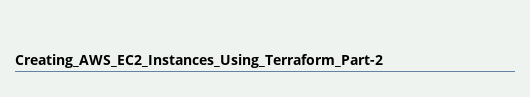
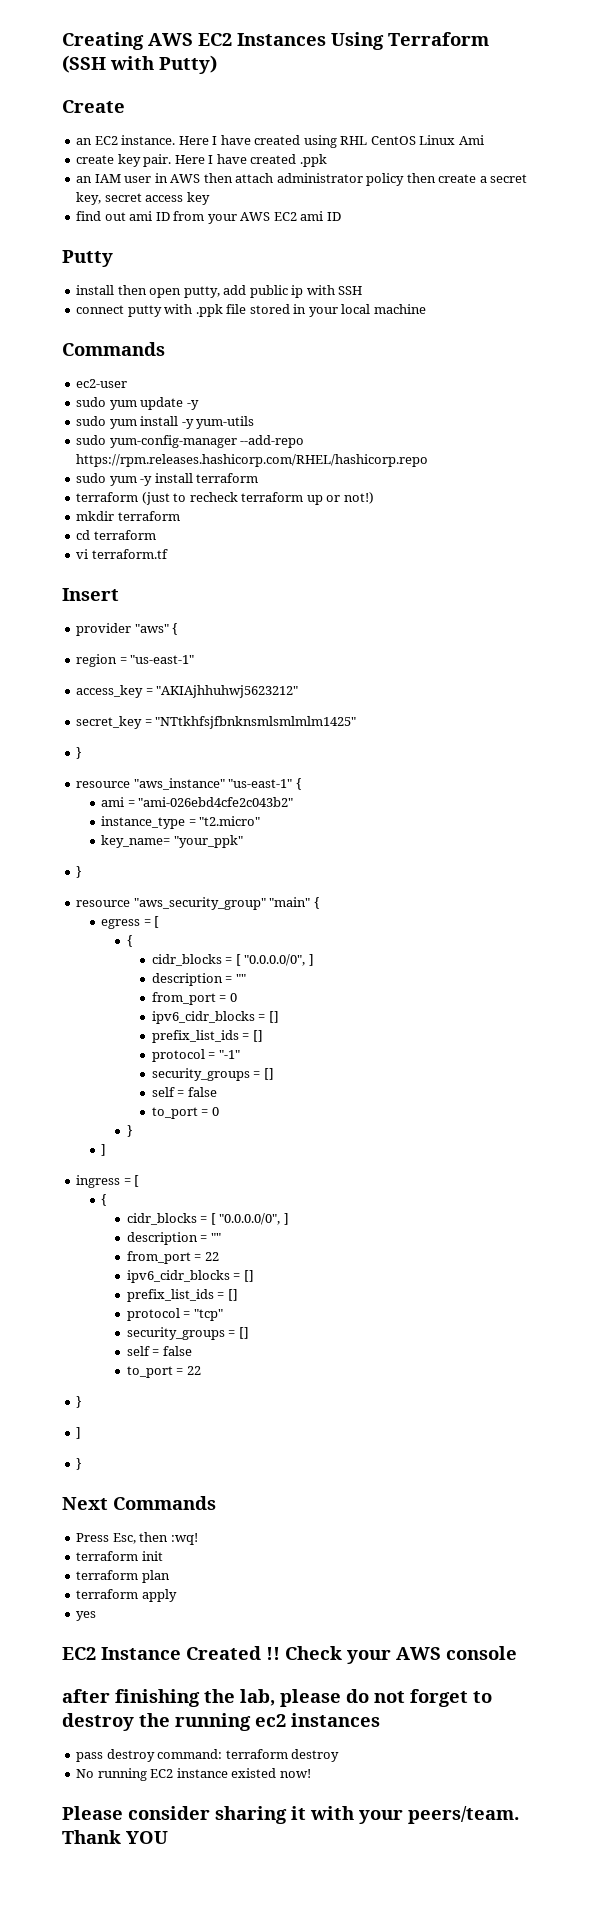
- Creating_AWS_EC2_Instances_Using_Terraform_Part-2
+ Creating AWS EC2 Instances Using Terraform (SSH with Putty)
+ Create
+ an EC2 instance. Here I have created using RHL CentOS Linux Ami
+ create key pair. Here I have created .ppk
+ an IAM user in AWS then attach administrator policy then create a secret key, secret access key
+ find out ami ID from your AWS EC2 ami ID
+ Putty
+ install then open putty, add public ip with SSH
+ connect putty with .ppk file stored in your local machine
+ Commands
+ ec2-user
+ sudo yum update -y
+ sudo yum install -y yum-utils
+ sudo yum-config-manager --add-repo https://rpm.releases.hashicorp.com/RHEL/hashicorp.repo
+ sudo yum -y install terraform
+ terraform (just to recheck terraform up or not!)
+ mkdir terraform
+ cd terraform
+ vi terraform.tf
+ Insert
+ provider "aws" {
+ region = "us-east-1"
+ access_key = "AKIAjhhuhwj5623212"
+ secret_key = "NTtkhfsjfbnknsmlsmlmlm1425"
+ }
+ resource "aws_instance" "us-east-1" {
+ ami = "ami-026ebd4cfe2c043b2"
+ instance_type = "t2.micro"
+ key_name= "your_ppk"
+ }
+ resource "aws_security_group" "main" {
+ egress = [
+ {
+ cidr_blocks = [ "0.0.0.0/0", ]
+ description = ""
+ from_port = 0
+ ipv6_cidr_blocks = []
+ prefix_list_ids = []
+ protocol = "-1"
+ security_groups = []
+ self = false
+ to_port = 0
+ }
+ ]
+ ingress = [
+ {
+ cidr_blocks = [ "0.0.0.0/0", ]
+ description = ""
+ from_port = 22
+ ipv6_cidr_blocks = []
+ prefix_list_ids = []
+ protocol = "tcp"
+ security_groups = []
+ self = false
+ to_port = 22
+ }
+ ]
+ }
+ Next Commands
+ Press Esc, then :wq!
+ terraform init
+ terraform plan
+ terraform apply
+ yes
+ EC2 Instance Created !! Check your AWS console
+ after finishing the lab, please do not forget to destroy the running ec2 instances
+ pass destroy command: terraform destroy
+ No running EC2 instance existed now!
+ Please consider sharing it with your peers/team. Thank YOU

